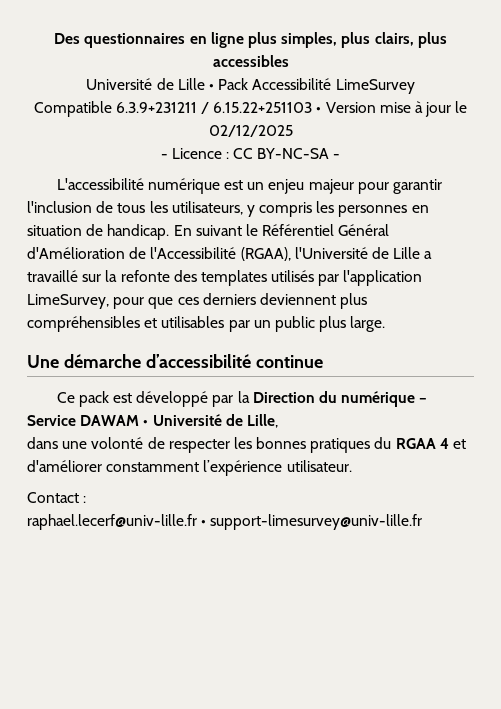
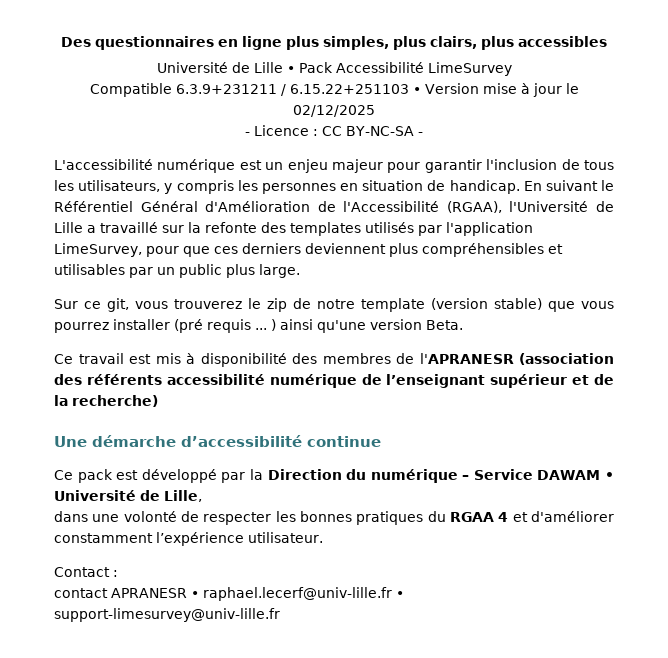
+ Sur ce git, vous trouverez le zip de notre template (version stable) que vous pourrez installer (pré requis ... ) ainsi qu'une version Beta.
+ Ce travail est mis à disponibilité des membres de l'APRANESR (association des référents accessibilité numérique de l’enseignant supérieur et de la recherche)
- raphael.lecerf@univ-lille.fr • support-limesurvey@univ-lille.fr
+ contact APRANESR • raphael.lecerf@univ-lille.fr • support-limesurvey@univ-lille.fr

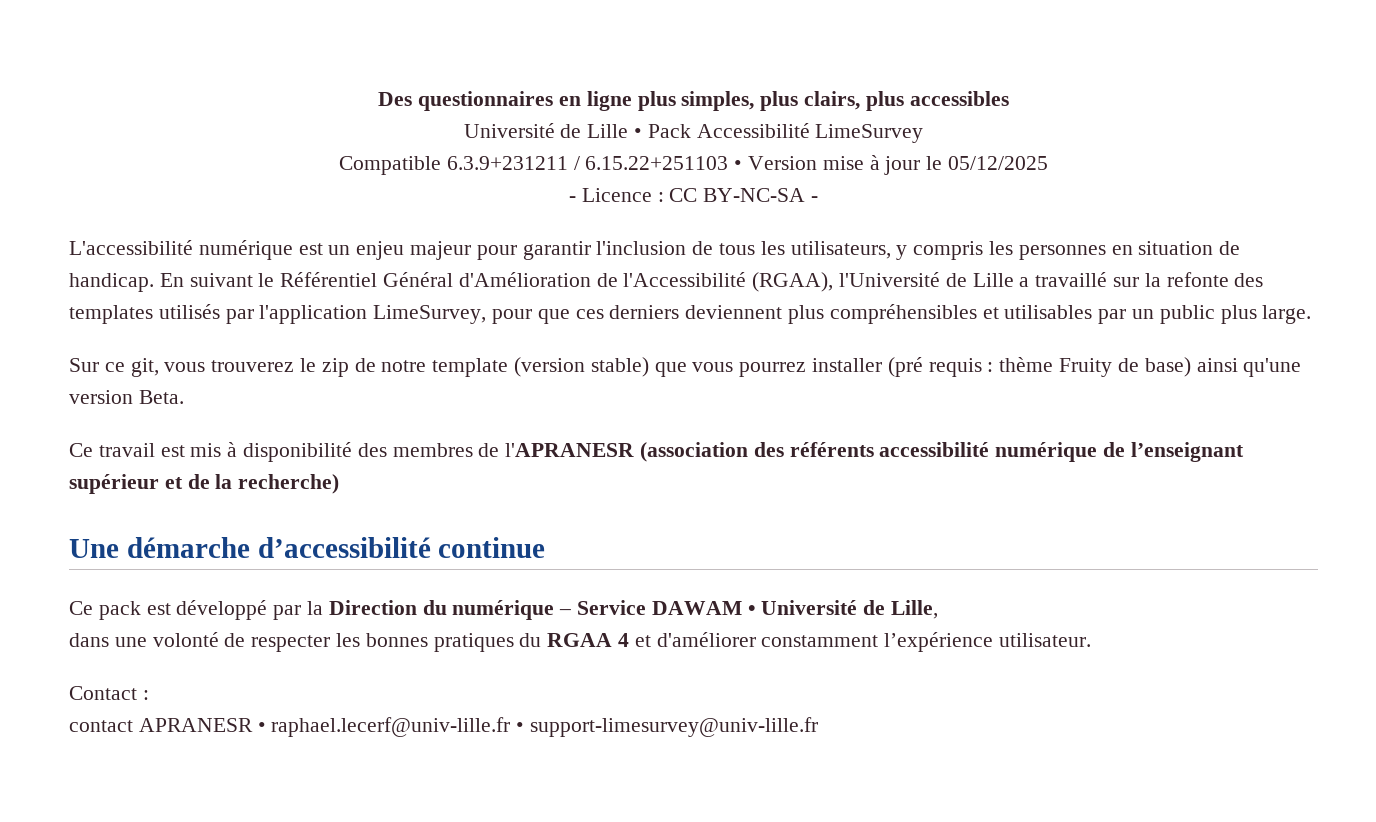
- Compatible 6.3.9+231211 / 6.15.22+251103 • Version mise à jour le 02/12/2025
+ Compatible 6.3.9+231211 / 6.15.22+251103 • Version mise à jour le 05/12/2025
- Sur ce git, vous trouverez le zip de notre template (version stable) que vous pourrez installer (pré requis ... ) ainsi qu'une version Beta.
+ Sur ce git, vous trouverez le zip de notre template (version stable) que vous pourrez installer (pré requis : thème Fruity de base) ainsi qu'une version Beta.

